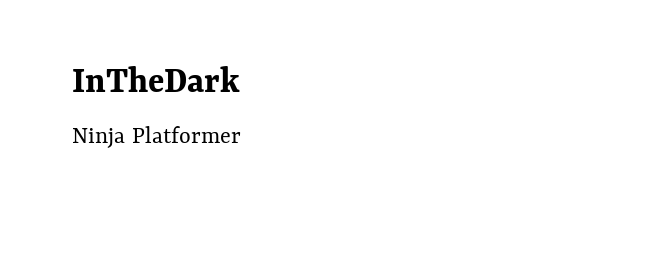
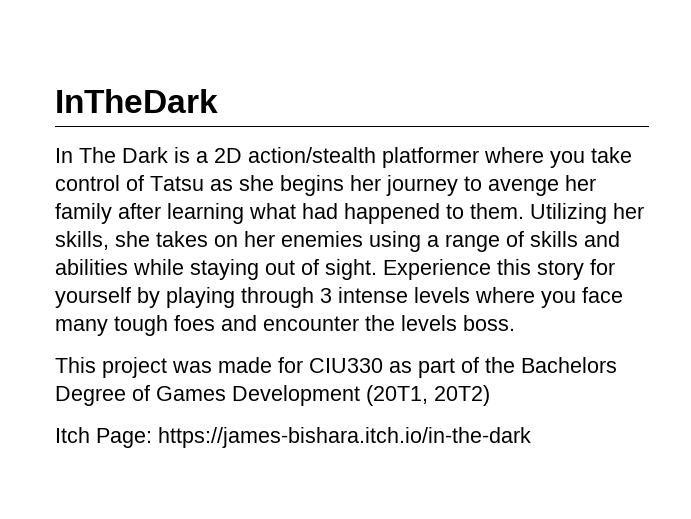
- Ninja Platformer
+ In The Dark is a 2D action/stealth platformer where you take control of Tatsu as she begins her journey to avenge her family after learning what had happened to them. Utilizing her skills, she takes on her enemies using a range of skills and abilities while staying out of sight. Experience this story for yourself by playing through 3 intense levels where you face many tough foes and encounter the levels boss.
+ This project was made for CIU330 as part of the Bachelors Degree of Games Development (20T1, 20T2)
+ Itch Page: https://james-bishara.itch.io/in-the-dark

